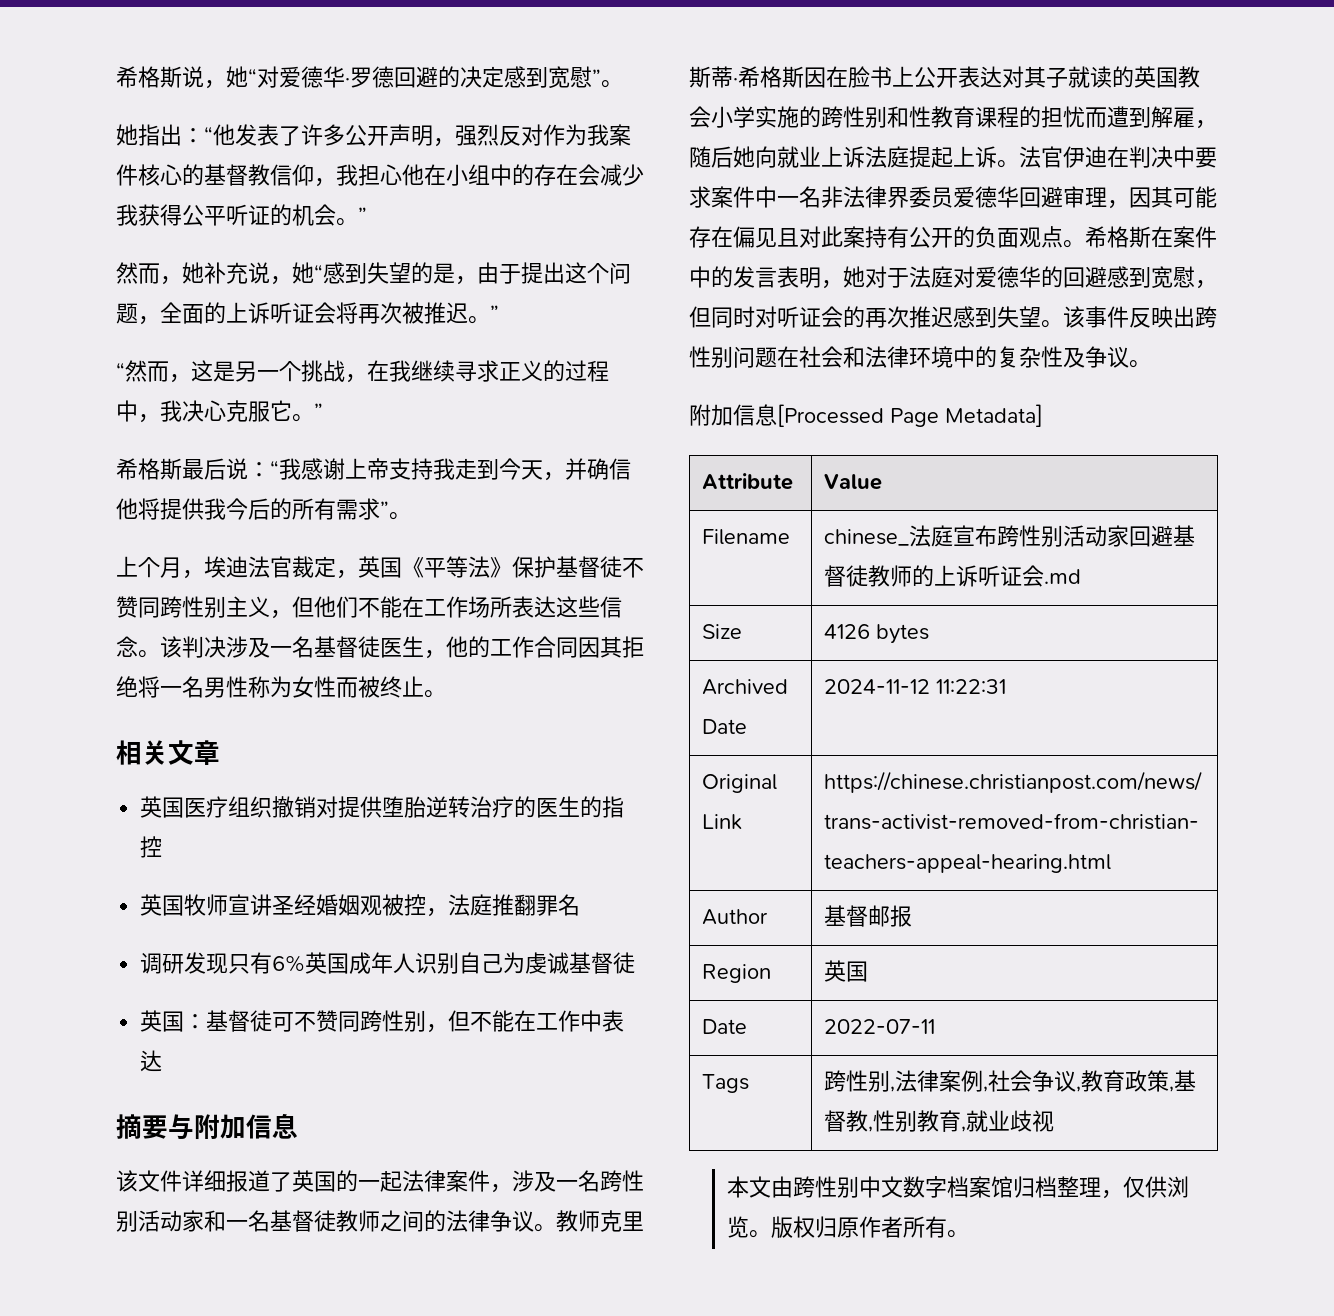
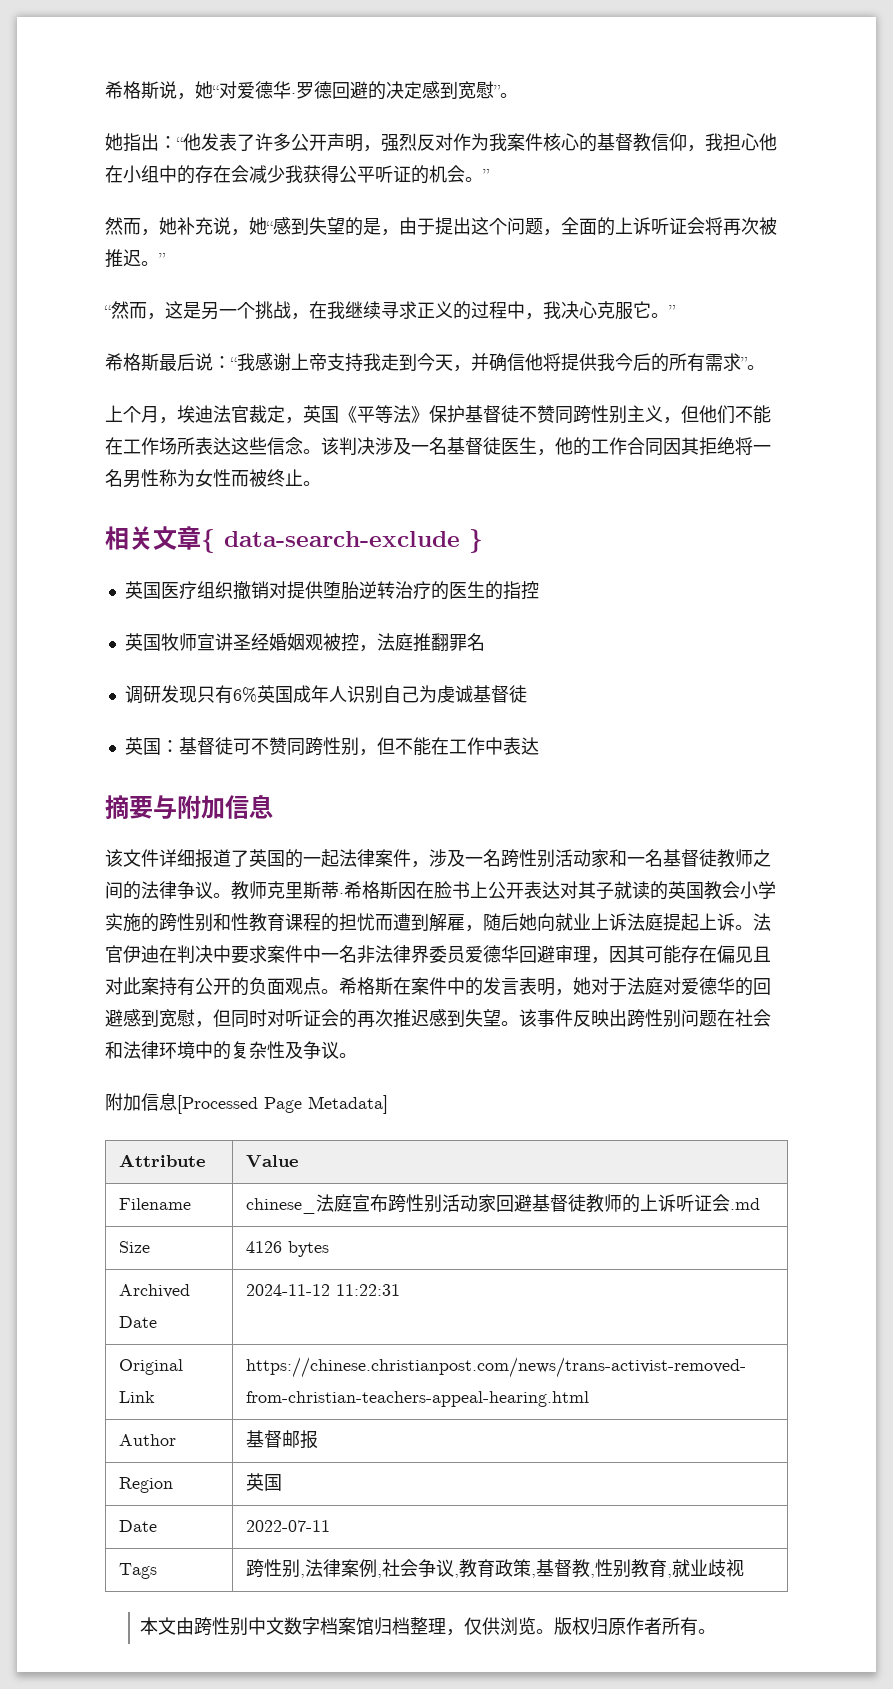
- 相关文章
+ 相关文章{ data-search-exclude }

